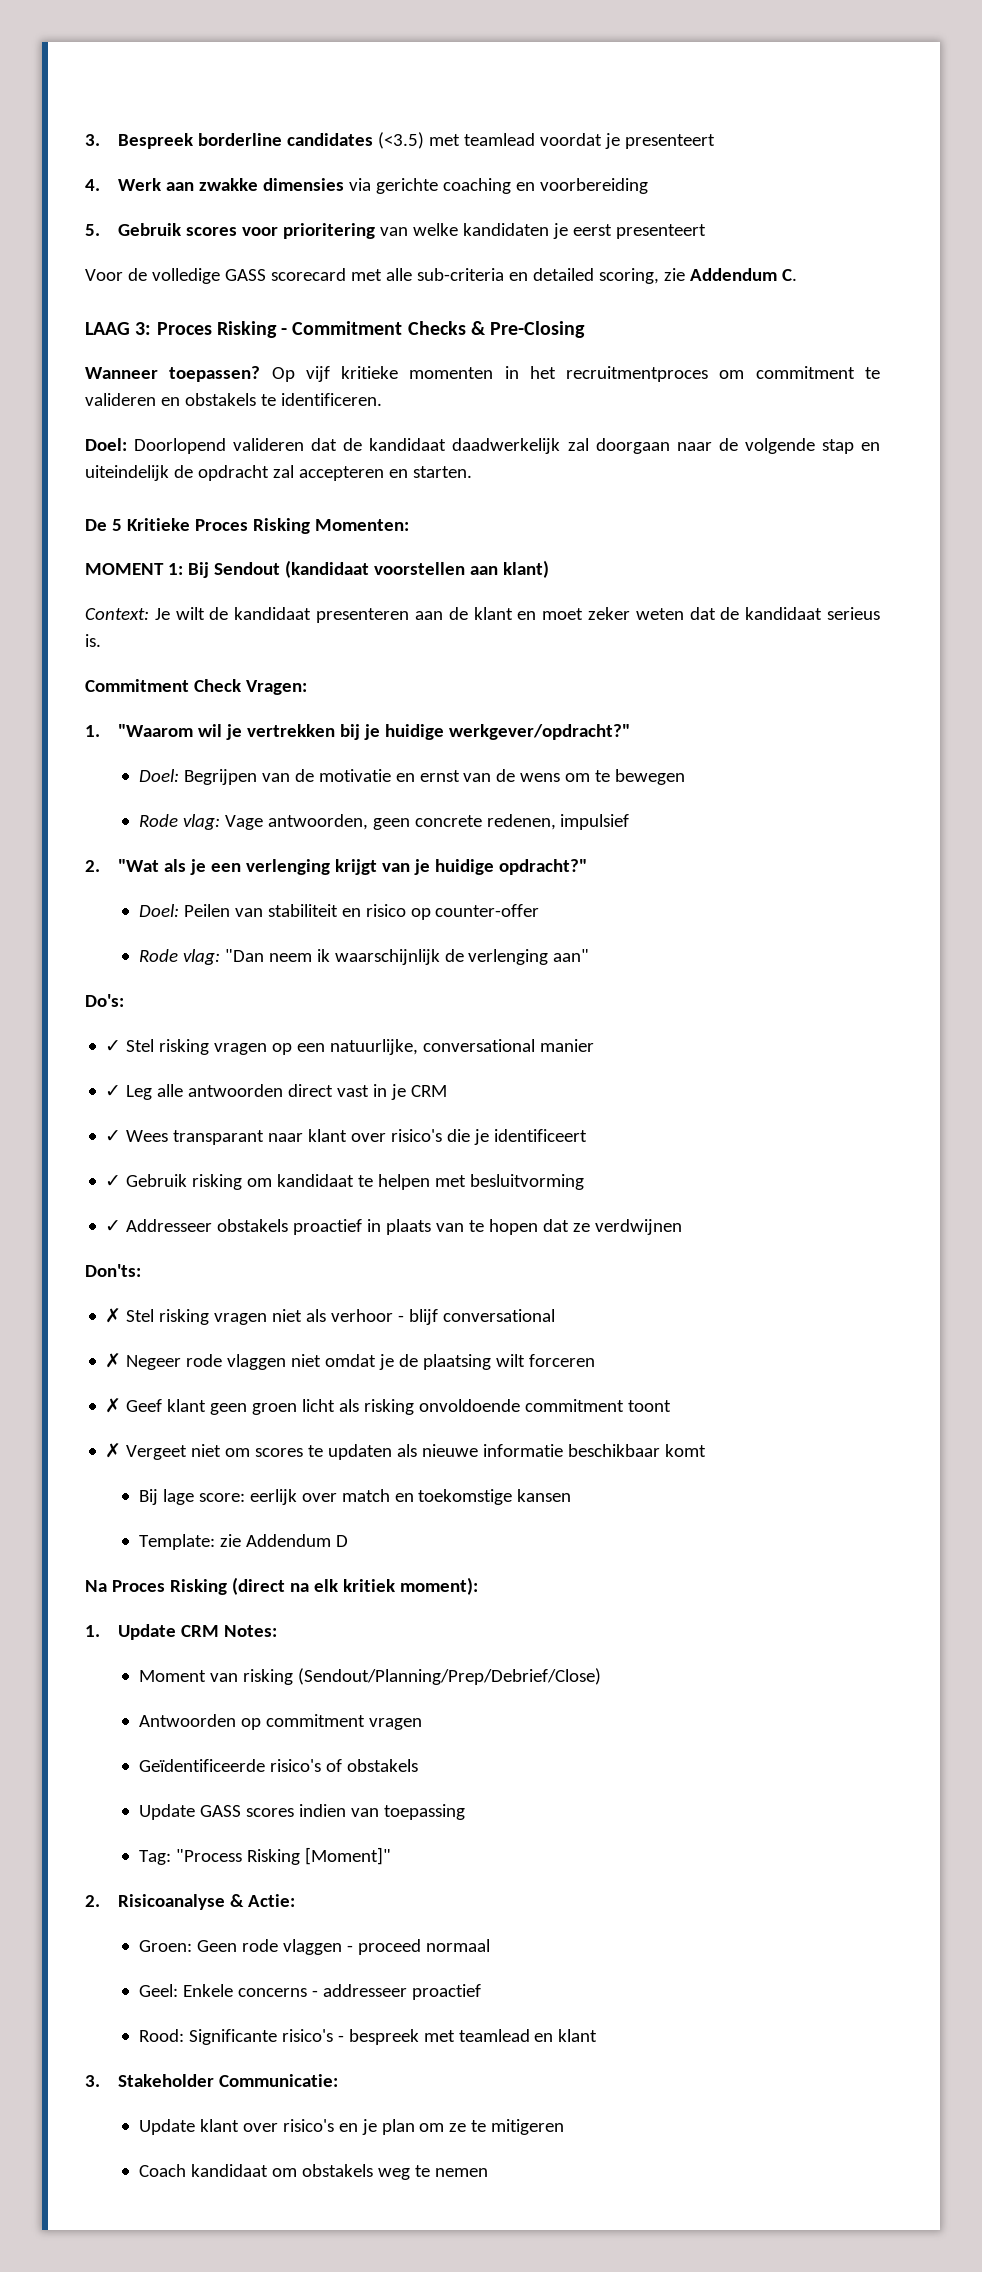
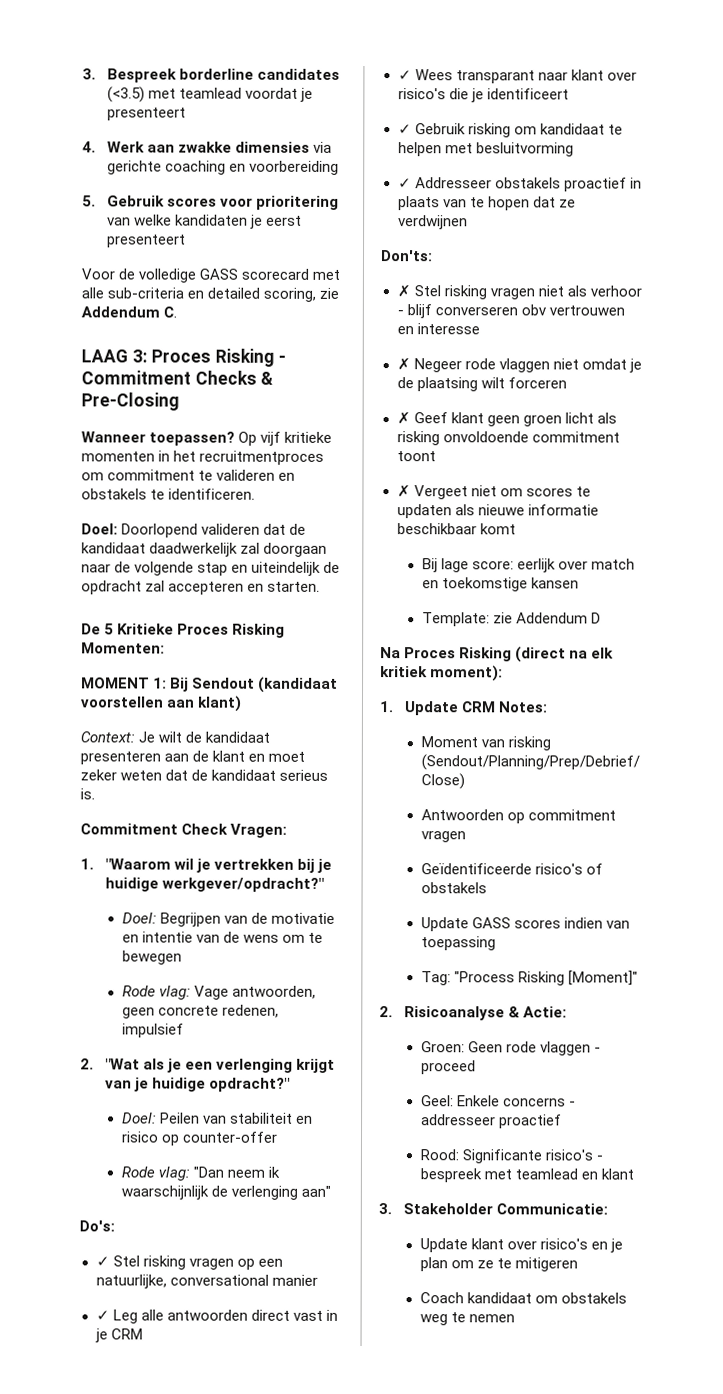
- Doel: Begrijpen van de motivatie en ernst van de wens om te bewegen
+ Doel: Begrijpen van de motivatie en intentie van de wens om te bewegen
- ✗ Stel risking vragen niet als verhoor - blijf conversational
+ ✗ Stel risking vragen niet als verhoor - blijf converseren obv vertrouwen en interesse
- Groen: Geen rode vlaggen - proceed normaal
+ Groen: Geen rode vlaggen - proceed

